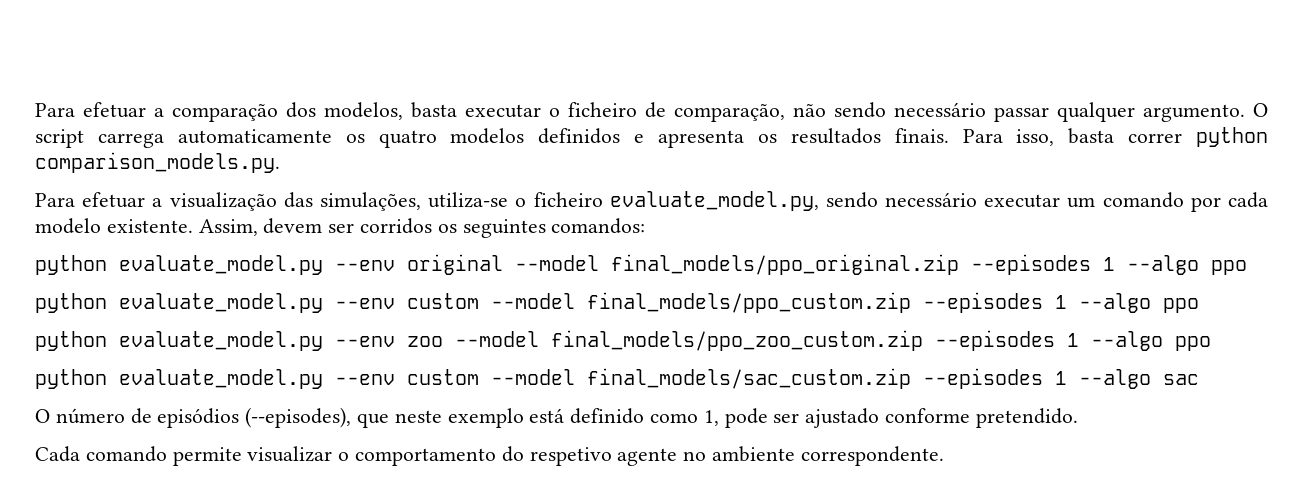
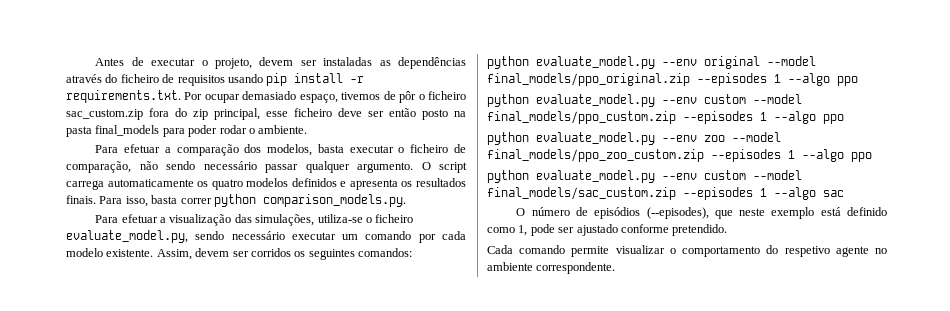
+ Antes de executar o projeto, devem ser instaladas as dependências através do ficheiro de requisitos usando pip install -r requirements.txt. Por ocupar demasiado espaço, tivemos de pôr o ficheiro sac_custom.zip fora do zip principal, esse ficheiro deve ser então posto na pasta final_models para poder rodar o ambiente.

